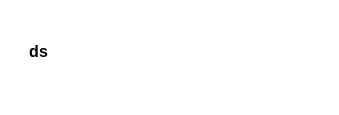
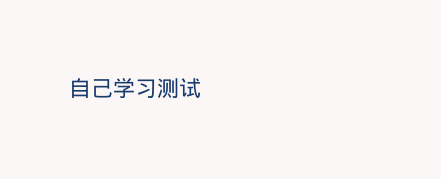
- ds
+ 自己学习测试

